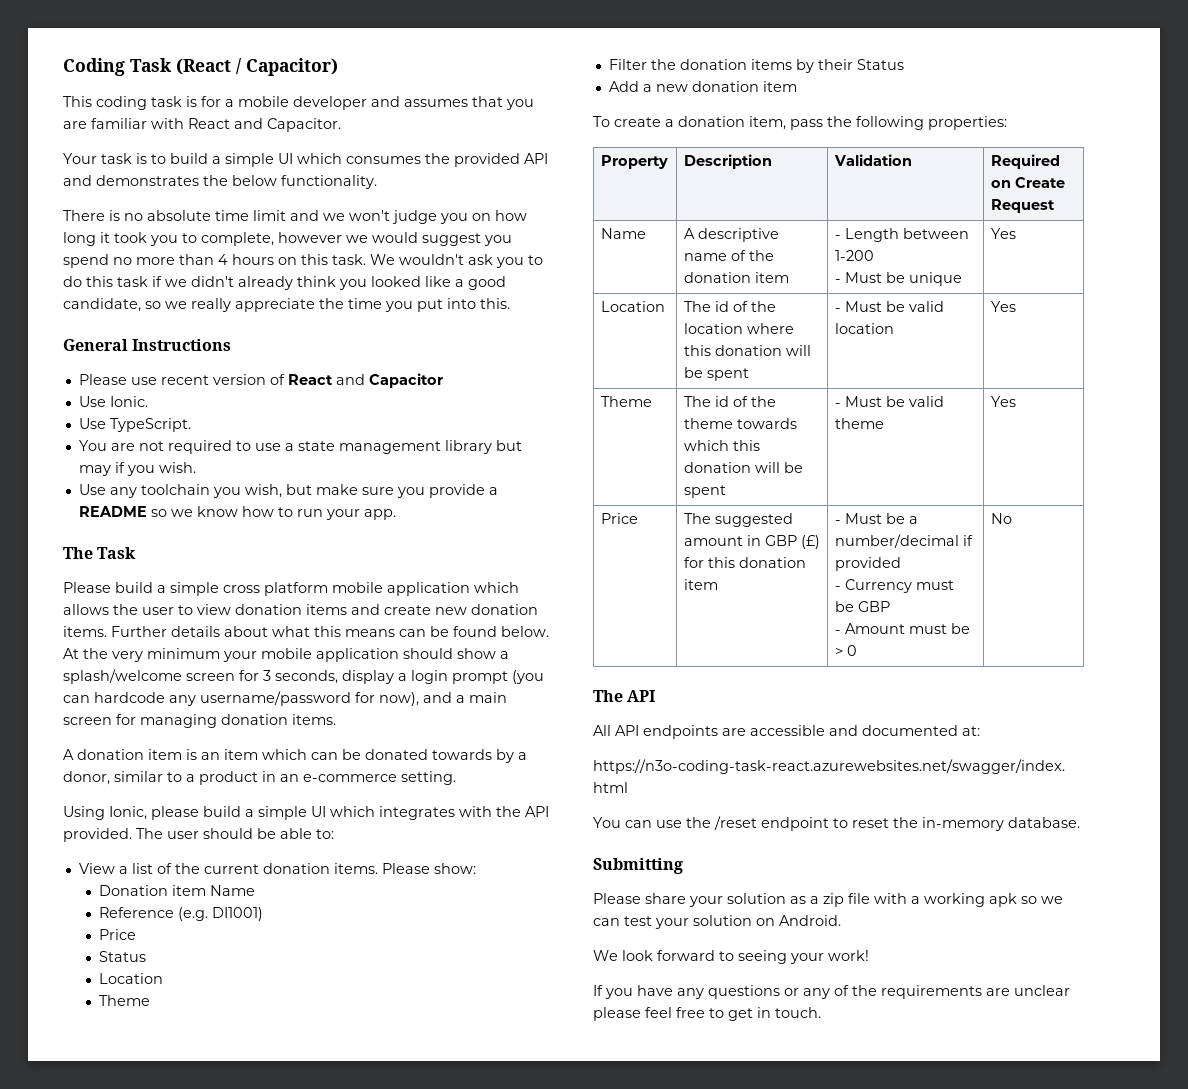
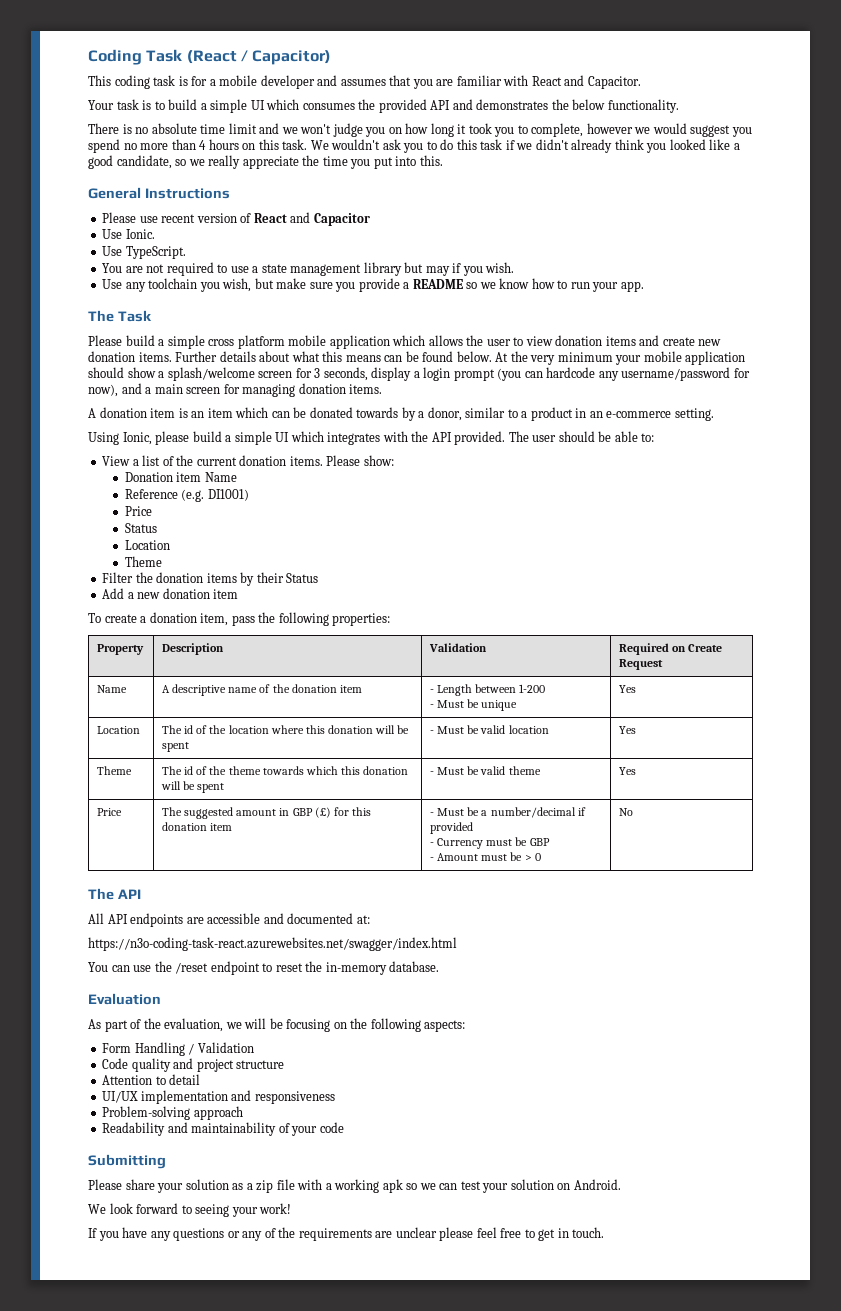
+ Evaluation
+ As part of the evaluation, we will be focusing on the following aspects:
+ Form Handling / Validation
+ Code quality and project structure
+ Attention to detail
+ UI/UX implementation and responsiveness
+ Problem-solving approach
+ Readability and maintainability of your code

